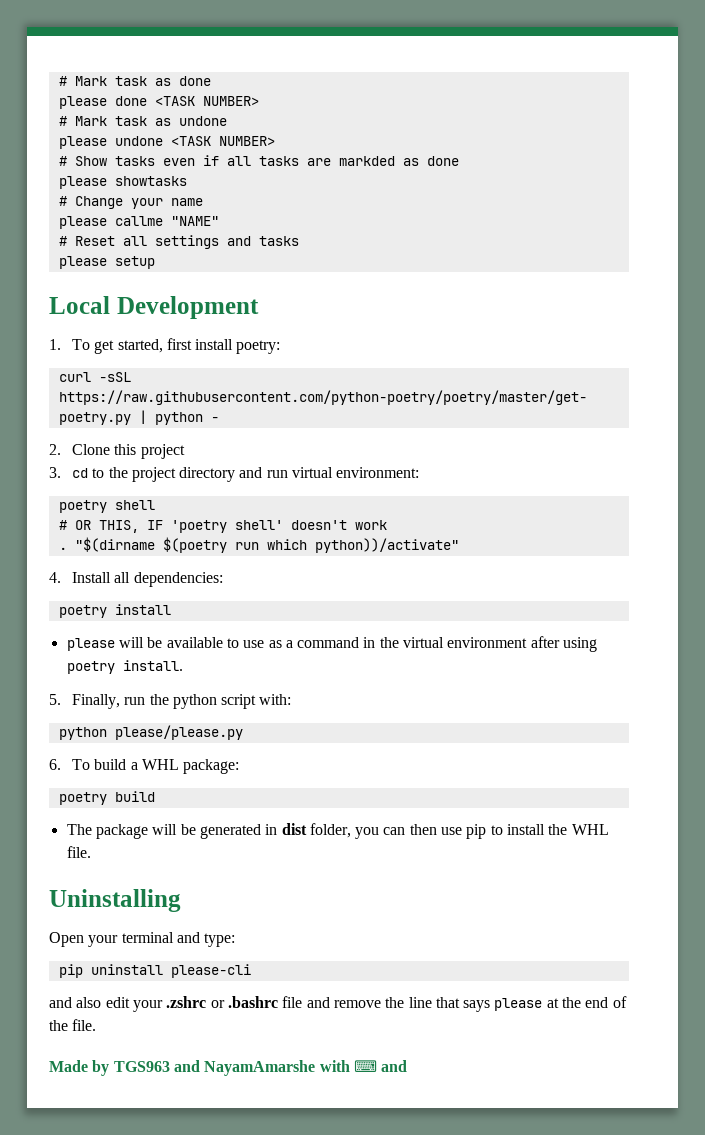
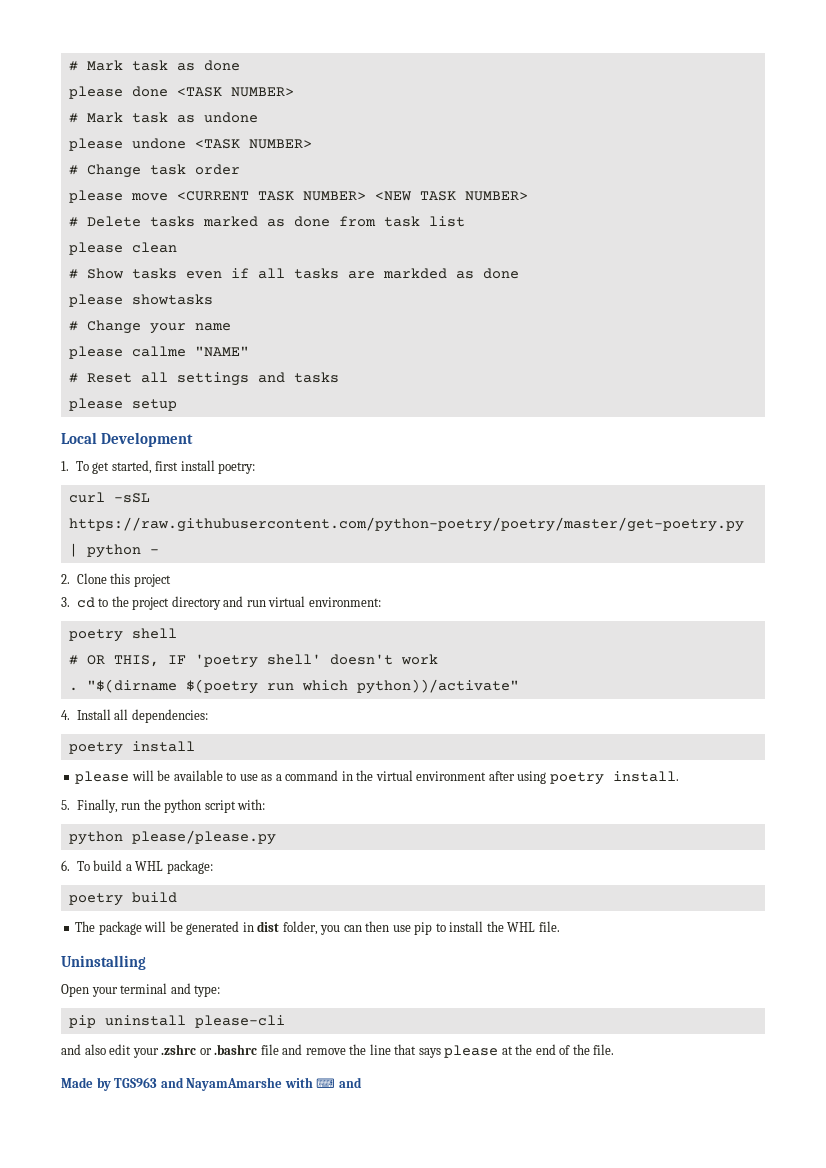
+ # Change task order
+ please move <CURRENT TASK NUMBER> <NEW TASK NUMBER>
+ # Delete tasks marked as done from task list
+ please clean

